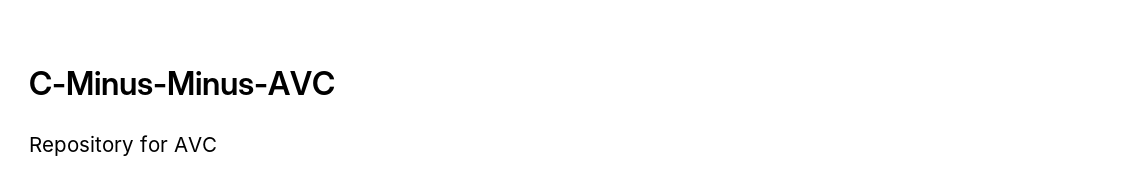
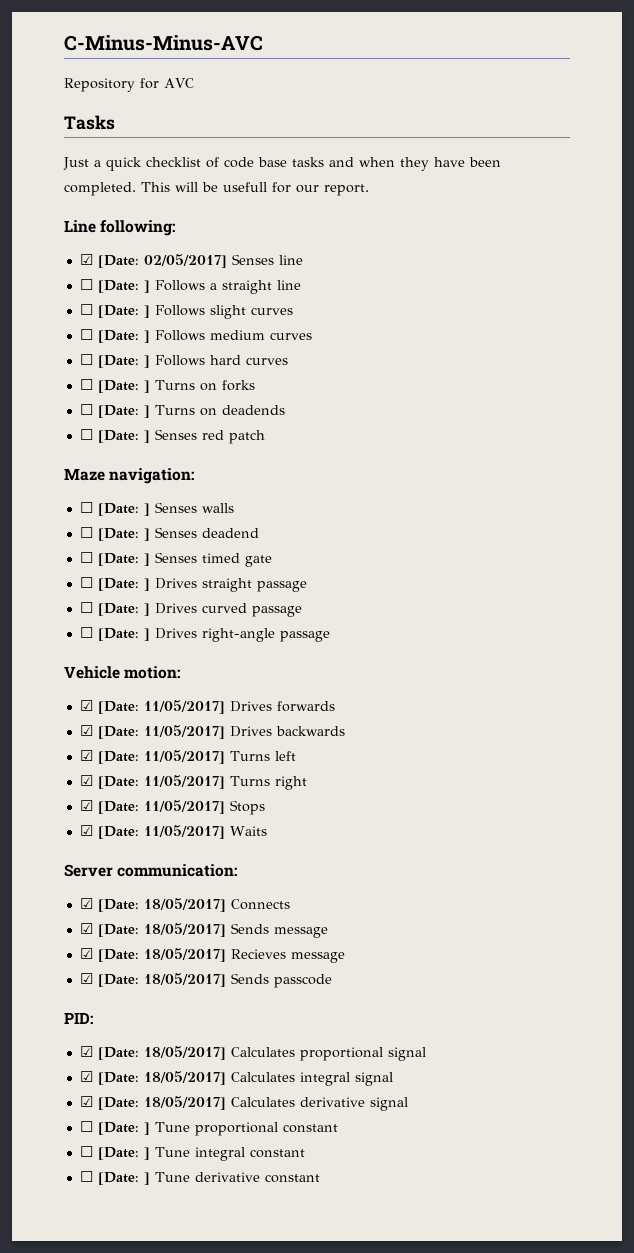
+ Tasks
+ Just a quick checklist of code base tasks and when they have been completed. This will be usefull for our report.
+ Line following:
+ ☑ [Date: 02/05/2017] Senses line
+ ☐ [Date: ] Follows a straight line
+ ☐ [Date: ] Follows slight curves
+ ☐ [Date: ] Follows medium curves
+ ☐ [Date: ] Follows hard curves
+ ☐ [Date: ] Turns on forks
+ ☐ [Date: ] Turns on deadends
+ ☐ [Date: ] Senses red patch
+ Maze navigation:
+ ☐ [Date: ] Senses walls
+ ☐ [Date: ] Senses deadend
+ ☐ [Date: ] Senses timed gate
+ ☐ [Date: ] Drives straight passage
+ ☐ [Date: ] Drives curved passage
+ ☐ [Date: ] Drives right-angle passage
+ Vehicle motion:
+ ☑ [Date: 11/05/2017] Drives forwards
+ ☑ [Date: 11/05/2017] Drives backwards
+ ☑ [Date: 11/05/2017] Turns left
+ ☑ [Date: 11/05/2017] Turns right
+ ☑ [Date: 11/05/2017] Stops
+ ☑ [Date: 11/05/2017] Waits
+ Server communication:
+ ☑ [Date: 18/05/2017] Connects
+ ☑ [Date: 18/05/2017] Sends message
+ ☑ [Date: 18/05/2017] Recieves message
+ ☑ [Date: 18/05/2017] Sends passcode
+ PID:
+ ☑ [Date: 18/05/2017] Calculates proportional signal
+ ☑ [Date: 18/05/2017] Calculates integral signal
+ ☑ [Date: 18/05/2017] Calculates derivative signal
+ ☐ [Date: ] Tune proportional constant
+ ☐ [Date: ] Tune integral constant
+ ☐ [Date: ] Tune derivative constant

